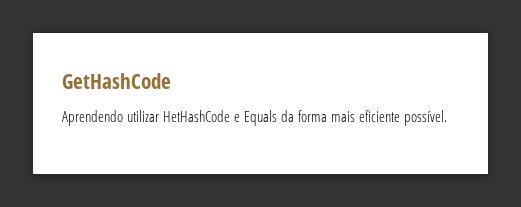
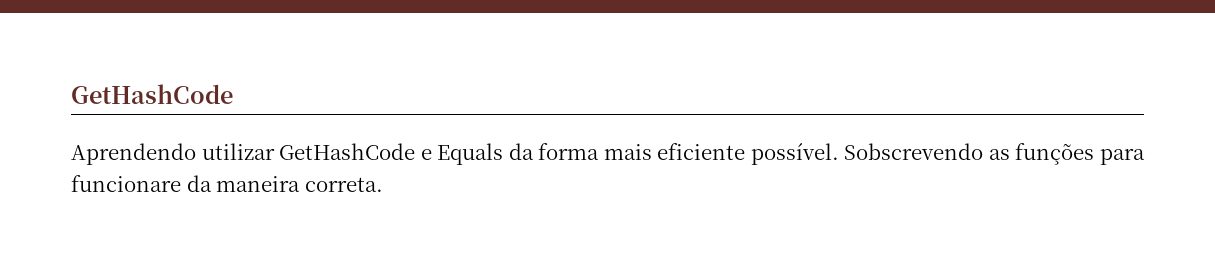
- Aprendendo utilizar HetHashCode e Equals da forma mais eficiente possível.
+ Aprendendo utilizar GetHashCode e Equals da forma mais eficiente possível.
+ Sobscrevendo as funções para funcionare da maneira correta.

